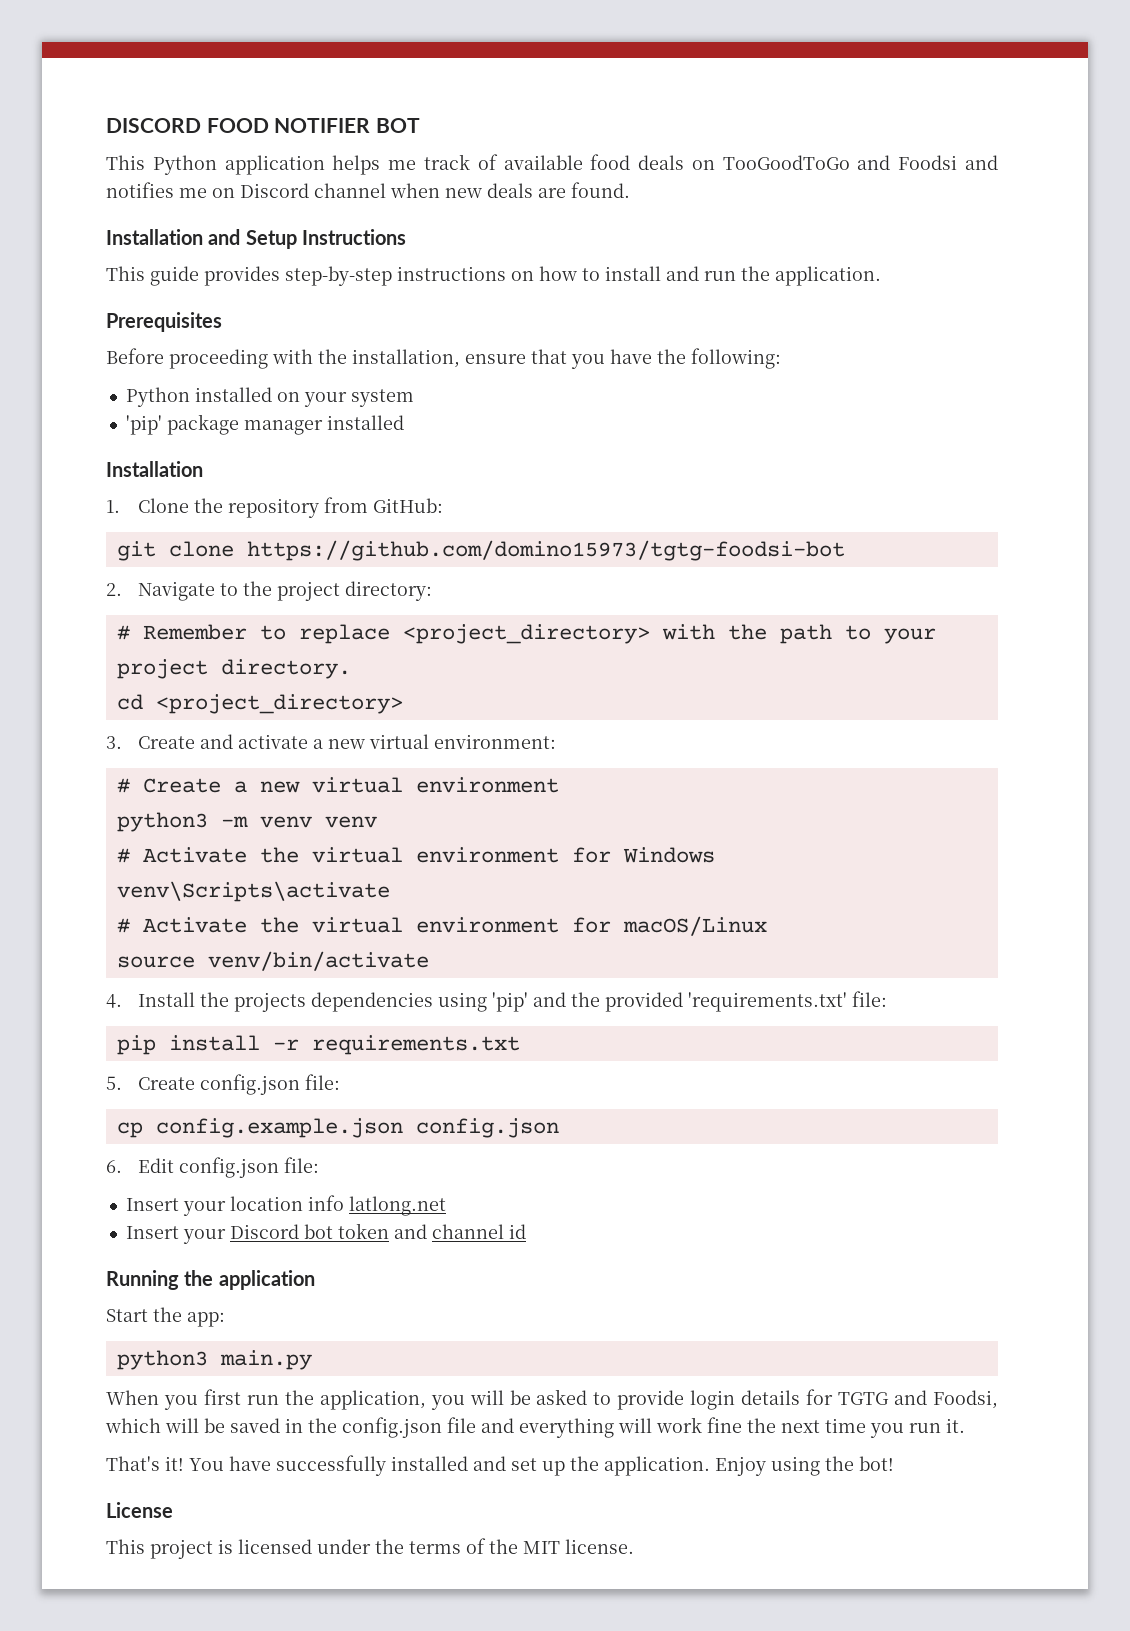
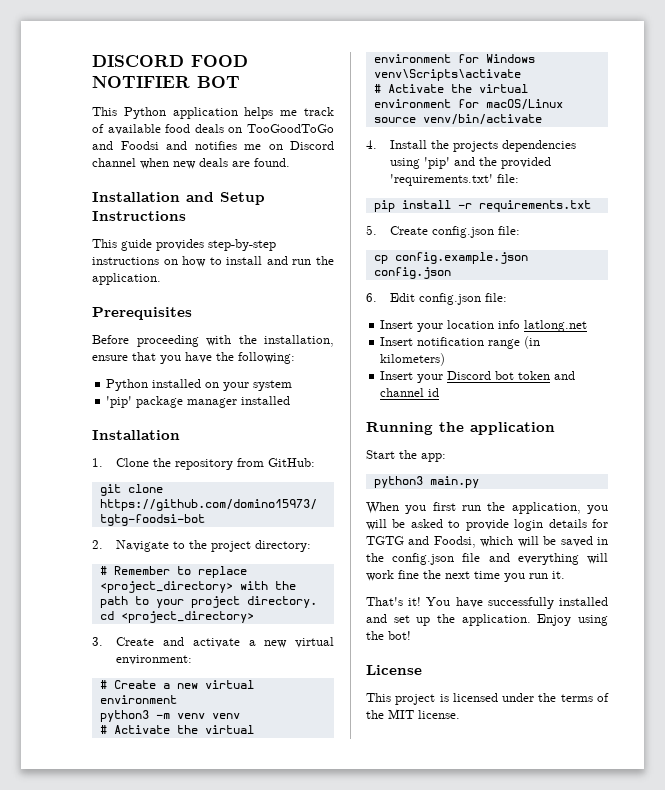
+ Insert notification range (in kilometers)

